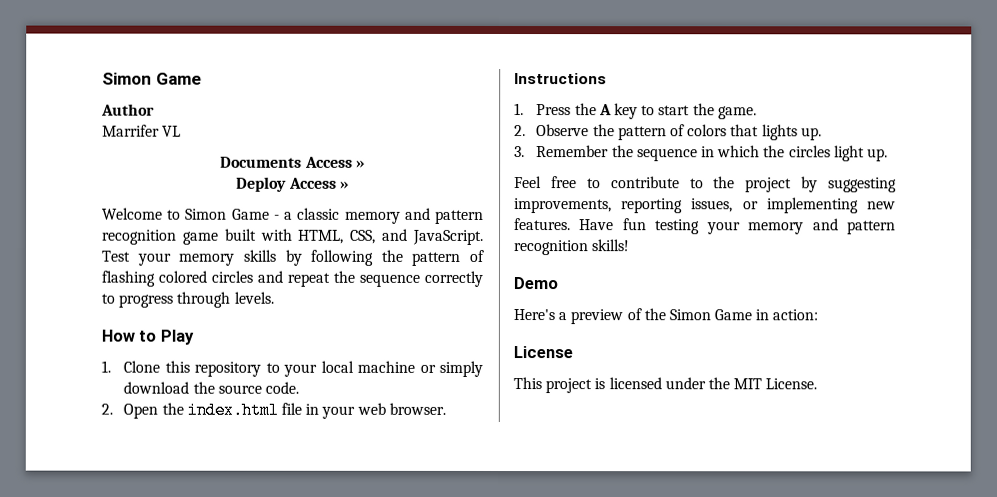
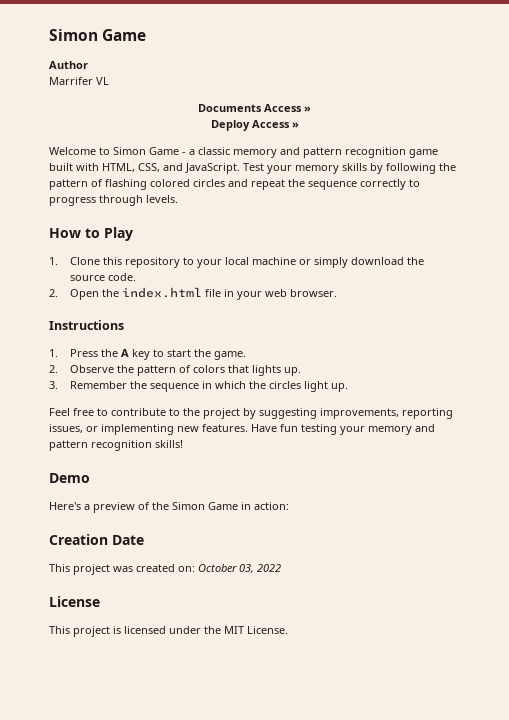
+ Creation Date
+ This project was created on: October 03, 2022

